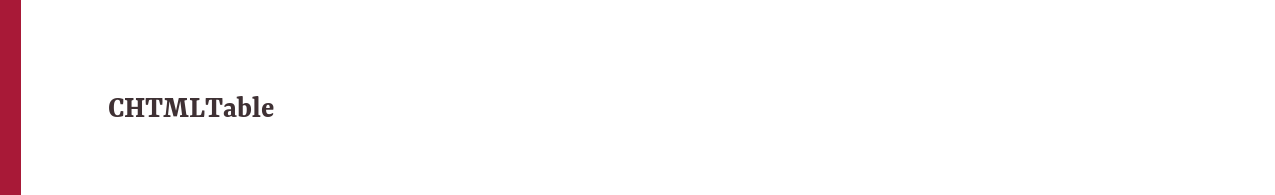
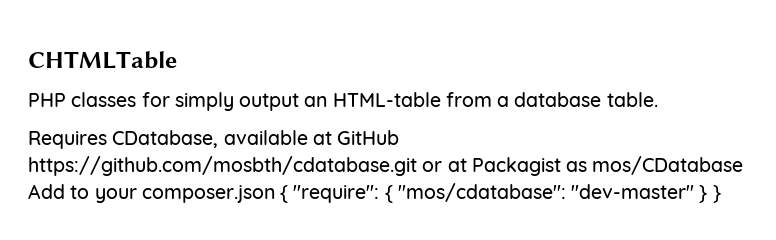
+ PHP classes for simply output an HTML-table from a database table.
+ Requires CDatabase, available at GitHub https://github.com/mosbth/cdatabase.git or at Packagist as mos/CDatabase Add to your composer.json { "require": { "mos/cdatabase": "dev-master" } }

